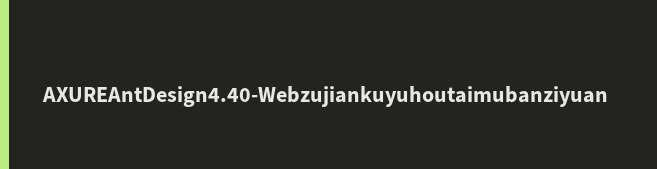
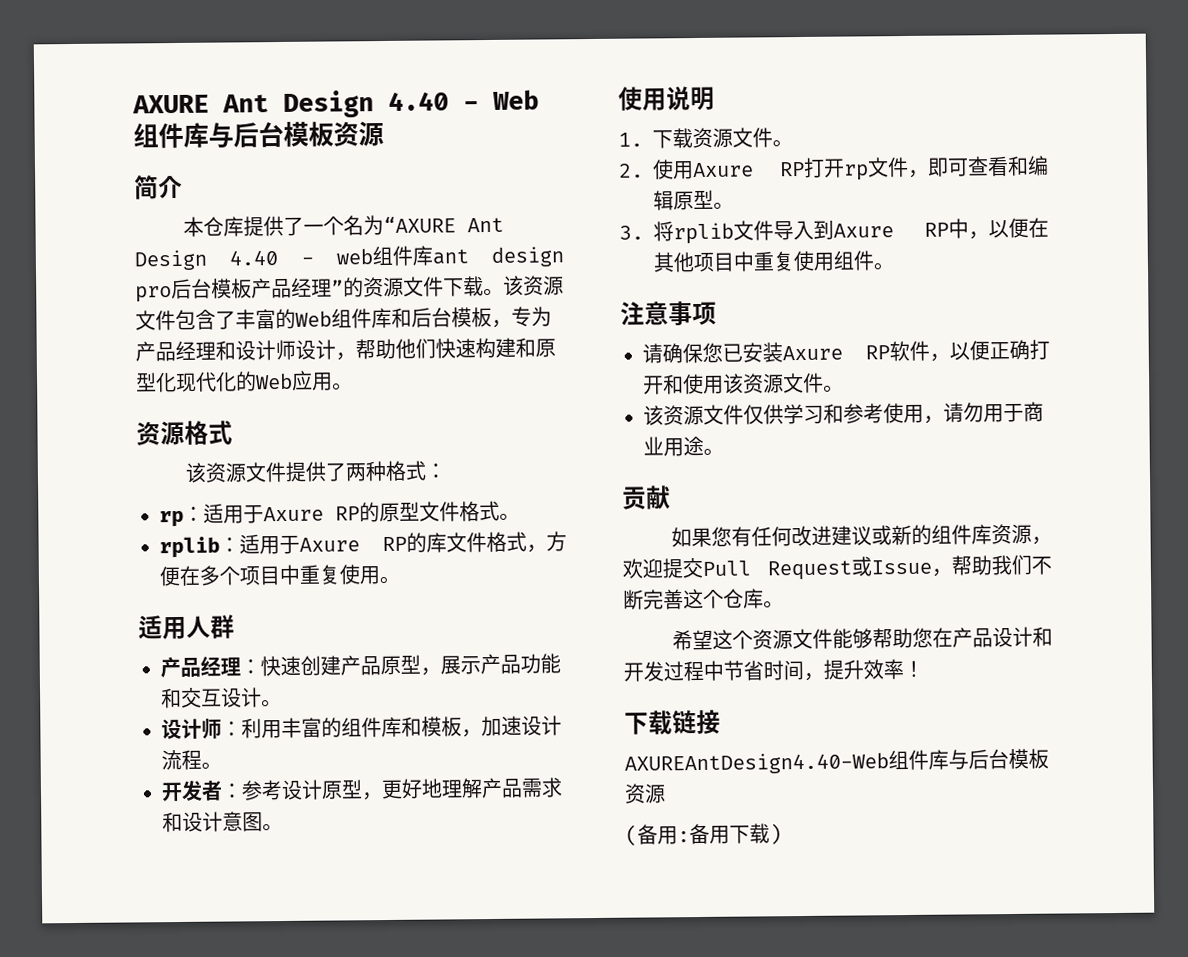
- AXUREAntDesign4.40-Webzujiankuyuhoutaimubanziyuan
+ AXURE Ant Design 4.40 - Web组件库与后台模板资源
+ 简介
+ 本仓库提供了一个名为“AXURE Ant Design 4.40 - web组件库ant design pro后台模板产品经理”的资源文件下载。该资源文件包含了丰富的Web组件库和后台模板，专为产品经理和设计师设计，帮助他们快速构建和原型化现代化的Web应用。
+ 资源格式
+ 该资源文件提供了两种格式：
+ rp：适用于Axure RP的原型文件格式。
+ rplib：适用于Axure RP的库文件格式，方便在多个项目中重复使用。
+ 适用人群
+ 产品经理：快速创建产品原型，展示产品功能和交互设计。
+ 设计师：利用丰富的组件库和模板，加速设计流程。
+ 开发者：参考设计原型，更好地理解产品需求和设计意图。
+ 使用说明
+ 1.下载资源文件。
+ 2.使用Axure RP打开rp文件，即可查看和编辑原型。
+ 3.将rplib文件导入到Axure RP中，以便在其他项目中重复使用组件。
+ 注意事项
+ 请确保您已安装Axure RP软件，以便正确打开和使用该资源文件。
+ 该资源文件仅供学习和参考使用，请勿用于商业用途。
+ 贡献
+ 如果您有任何改进建议或新的组件库资源，欢迎提交Pull Request或Issue，帮助我们不断完善这个仓库。
+ 希望这个资源文件能够帮助您在产品设计和开发过程中节省时间，提升效率！
+ 下载链接
+ AXUREAntDesign4.40-Web组件库与后台模板资源
+ (备用:备用下载)

